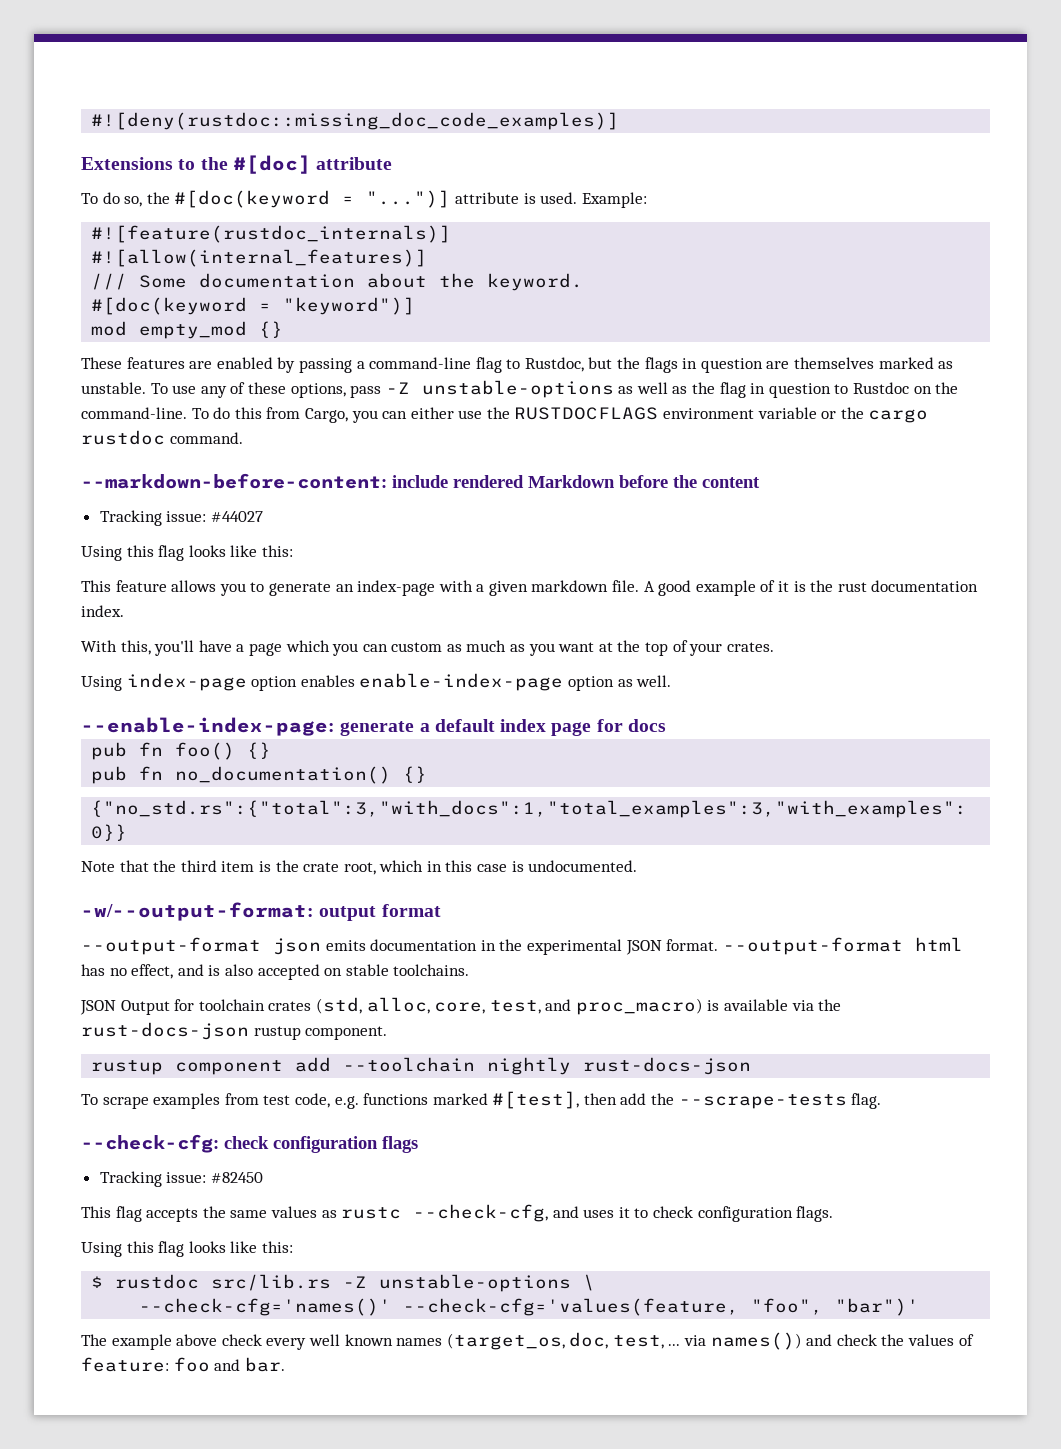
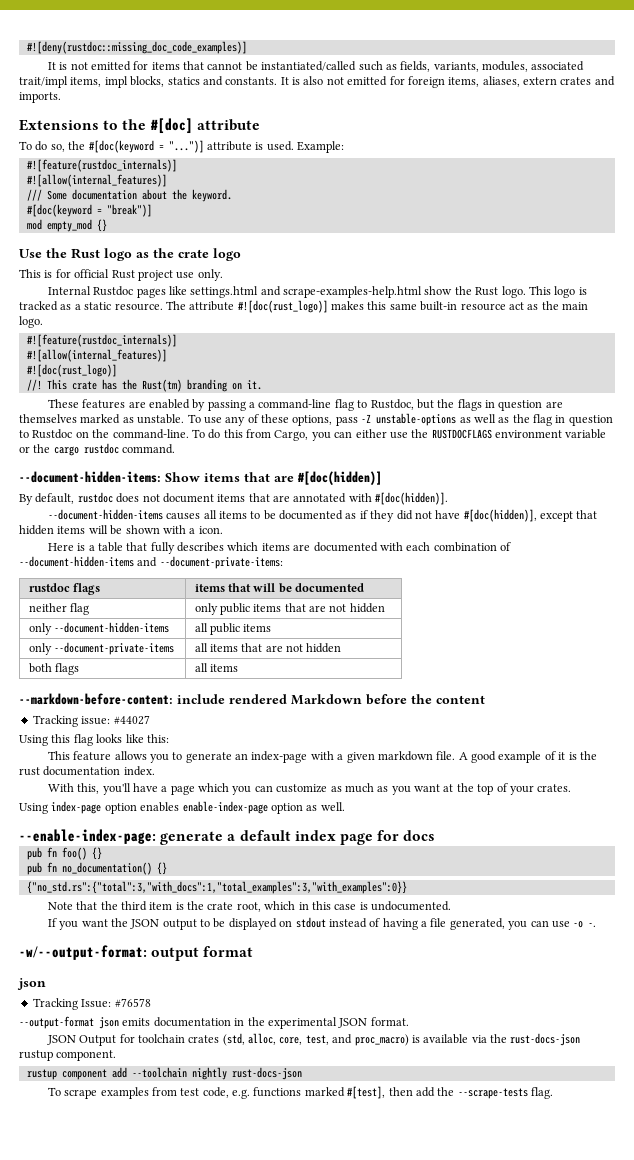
+ It is not emitted for items that cannot be instantiated/called such as fields, variants, modules, associated trait/impl items, impl blocks, statics and constants. It is also not emitted for foreign items, aliases, extern crates and imports.
- #[doc(keyword = "keyword")]
+ #[doc(keyword = "break")]
+ Use the Rust logo as the crate logo
+ This is for official Rust project use only.
+ Internal Rustdoc pages like settings.html and scrape-examples-help.html show the Rust logo. This logo is tracked as a static resource. The attribute #![doc(rust_logo)] makes this same built-in resource act as the main logo.
+ #![feature(rustdoc_internals)]
+ #![allow(internal_features)]
+ #![doc(rust_logo)]
+ //! This crate has the Rust(tm) branding on it.
+ --document-hidden-items: Show items that are #[doc(hidden)]
+ By default, rustdoc does not document items that are annotated with #[doc(hidden)].
+ --document-hidden-items causes all items to be documented as if they did not have #[doc(hidden)], except that hidden items will be shown with a icon.
+ Here is a table that fully describes which items are documented with each combination of --document-hidden-items and --document-private-items:
+ rustdoc flags | items that will be documented
+ neither flag | only public items that are not hidden
+ only --document-hidden-items | all public items
+ only --document-private-items | all items that are not hidden
+ both flags | all items
- With this, you'll have a page which you can custom as much as you want at the top of your crates.
+ With this, you'll have a page which you can customize as much as you want at the top of your crates.
+ If you want the JSON output to be displayed on stdout instead of having a file generated, you can use -o -.
  -w/--output-format: output format
+ json
+ Tracking Issue: #76578
- --output-format html has no effect, and is also accepted on stable toolchains.
- --check-cfg: check configuration flags
- Tracking issue: #82450
- This flag accepts the same values as rustc --check-cfg, and uses it to check configuration flags.
- Using this flag looks like this:
- $ rustdoc src/lib.rs -Z unstable-options \
- --check-cfg='names()' --check-cfg='values(feature, "foo", "bar")'
- The example above check every well known names (target_os, doc, test, ... via names()) and check the values of feature: foo and bar.

